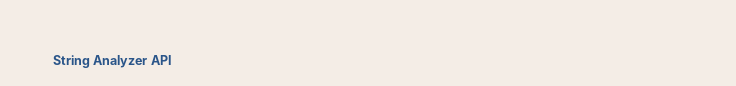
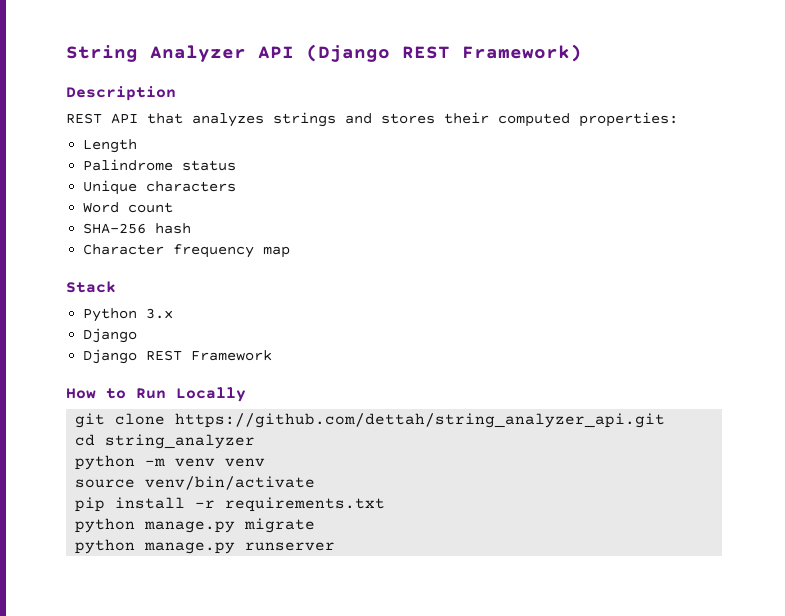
- String Analyzer API
+ String Analyzer API (Django REST Framework)
+ Description
+ REST API that analyzes strings and stores their computed properties:
+ Length
+ Palindrome status
+ Unique characters
+ Word count
+ SHA-256 hash
+ Character frequency map
+ Stack
+ Python 3.x
+ Django
+ Django REST Framework
+ How to Run Locally
+ git clone https://github.com/dettah/string_analyzer_api.git
+ cd string_analyzer
+ python -m venv venv
+ source venv/bin/activate
+ pip install -r requirements.txt
+ python manage.py migrate
+ python manage.py runserver

